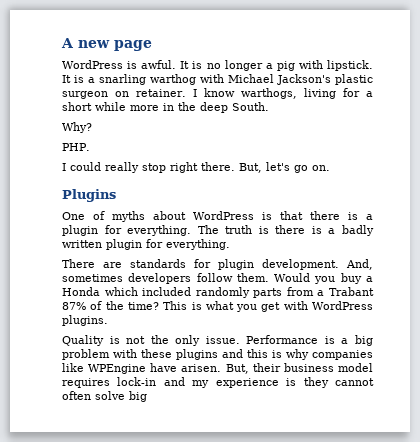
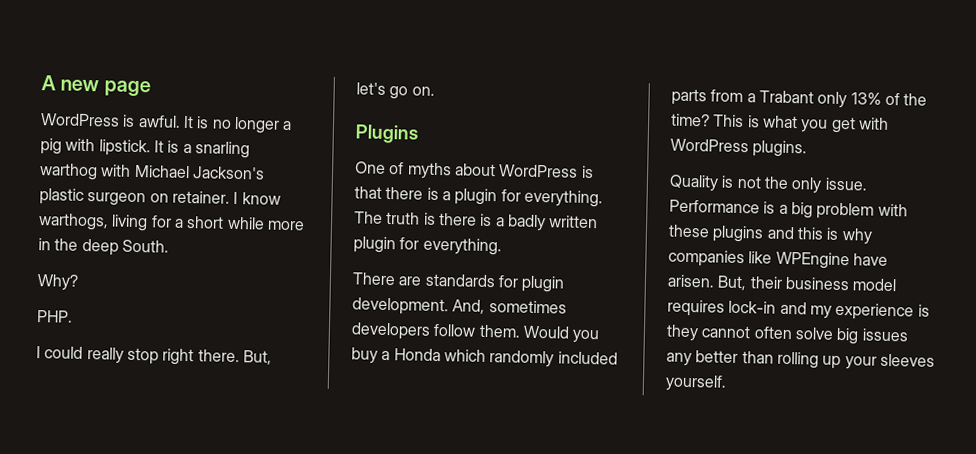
- Would you buy a Honda which included randomly parts from a Trabant 87% of the time?
+ Would you buy a Honda which randomly included parts from a Trabant only 13% of the time?
- But, their business model requires lock-in and my experience is they cannot often solve big
+ But, their business model requires lock-in and my experience is they cannot often solve big issues any better than rolling up your sleeves yourself.

